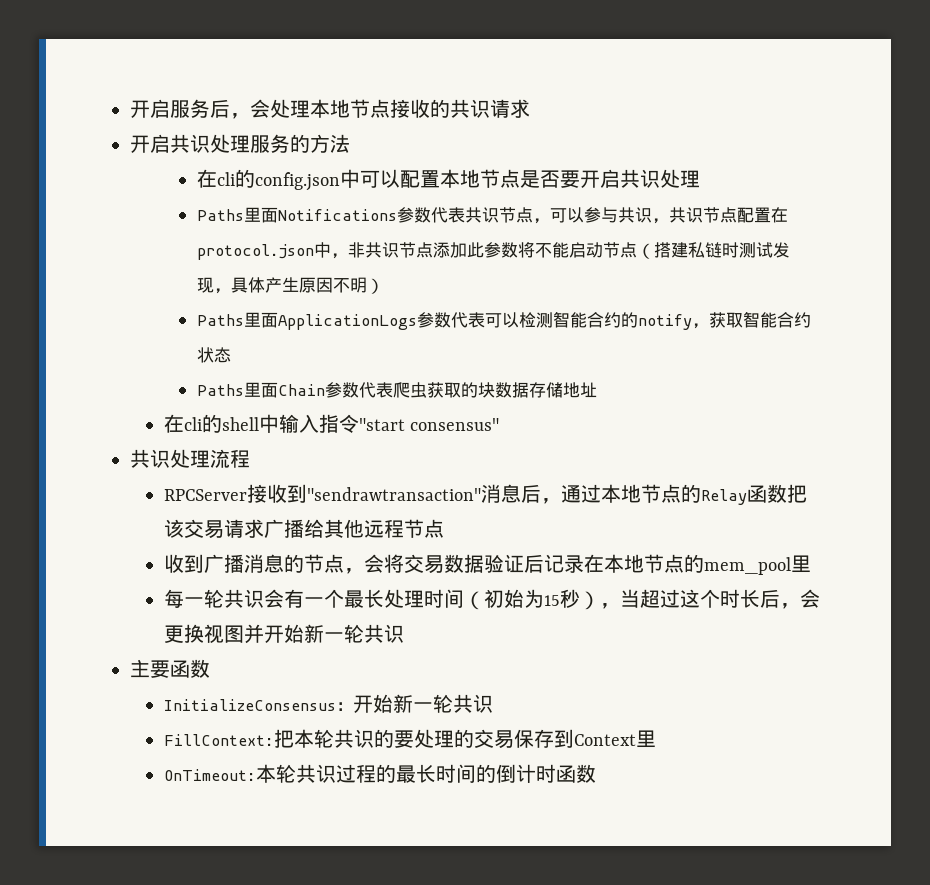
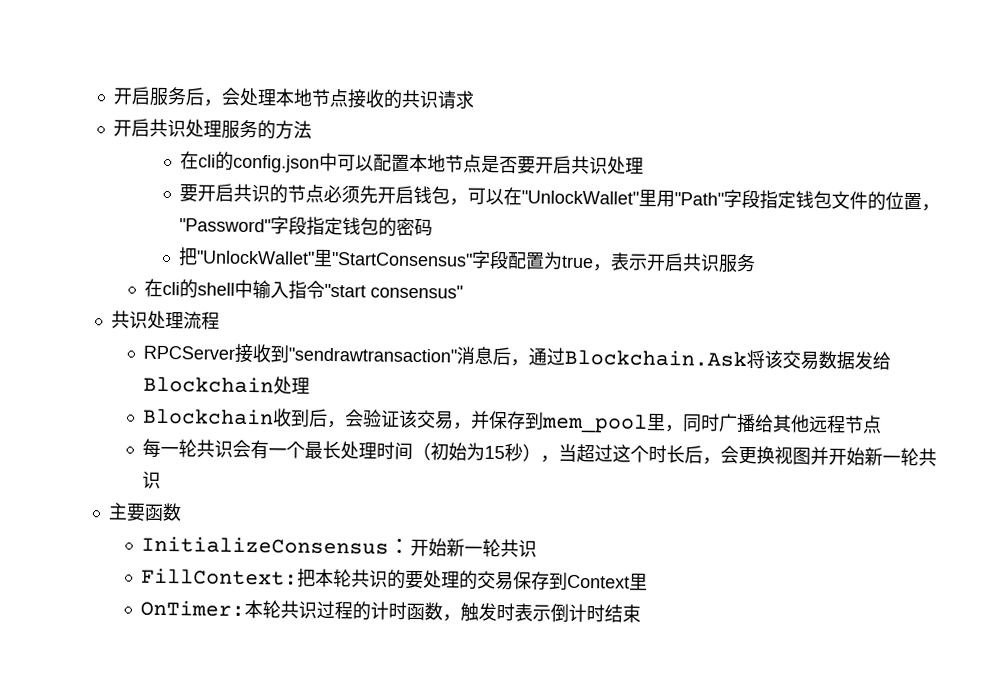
- Paths里面Notifications参数代表共识节点，可以参与共识，共识节点配置在protocol.json中，非共识节点添加此参数将不能启动节点（搭建私链时测试发现，具体产生原因不明）
- Paths里面ApplicationLogs参数代表可以检测智能合约的notify，获取智能合约状态
- Paths里面Chain参数代表爬虫获取的块数据存储地址
+ 要开启共识的节点必须先开启钱包，可以在"UnlockWallet"里用"Path"字段指定钱包文件的位置，"Password"字段指定钱包的密码
+ 把"UnlockWallet"里"StartConsensus"字段配置为true，表示开启共识服务
- RPCServer接收到"sendrawtransaction"消息后，通过本地节点的Relay函数把该交易请求广播给其他远程节点
+ RPCServer接收到"sendrawtransaction"消息后，通过Blockchain.Ask将该交易数据发给Blockchain处理
+ Blockchain收到后，会验证该交易，并保存到mem_pool里，同时广播给其他远程节点
- 收到广播消息的节点，会将交易数据验证后记录在本地节点的mem_pool里
- OnTimeout:本轮共识过程的最长时间的倒计时函数
+ OnTimer:本轮共识过程的计时函数，触发时表示倒计时结束

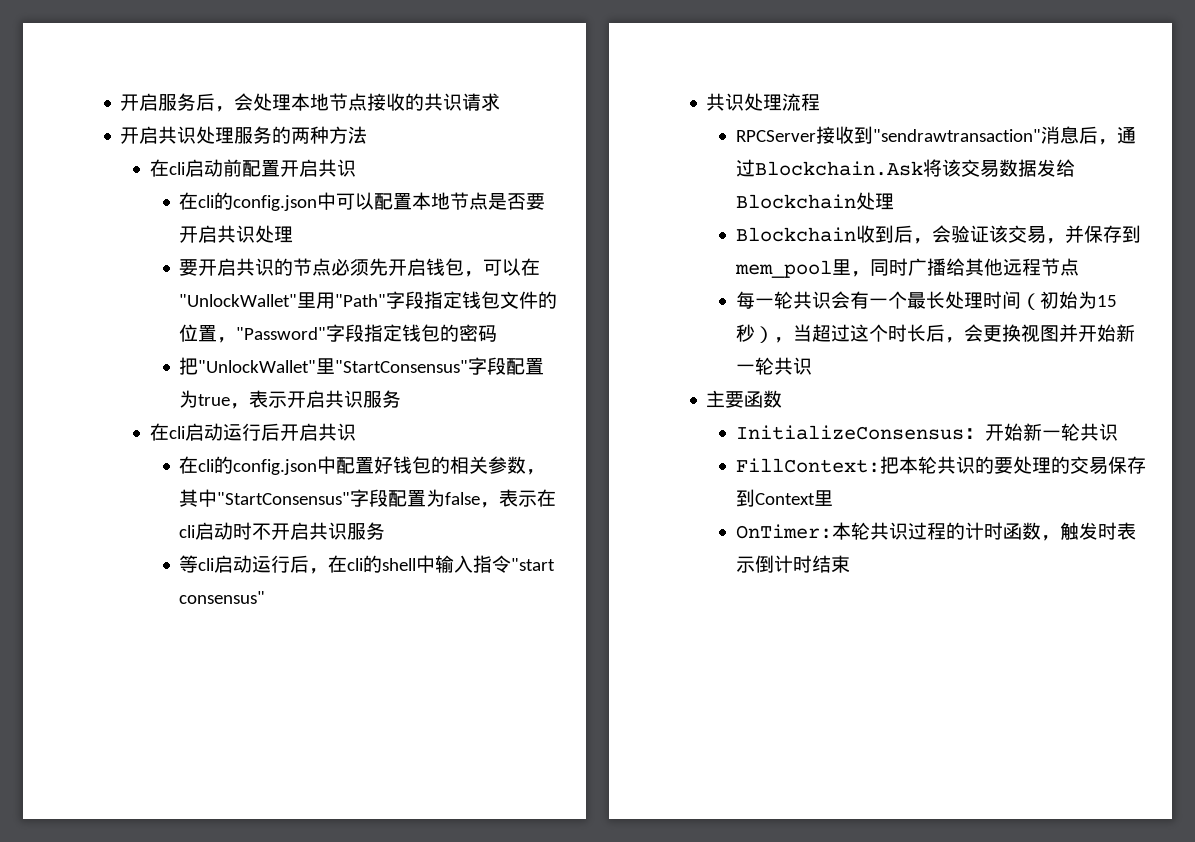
- 开启共识处理服务的方法
+ 开启共识处理服务的两种方法
+ 在cli启动前配置开启共识
- 在cli的shell中输入指令"start consensus"
+ 在cli启动运行后开启共识
+ 在cli的config.json中配置好钱包的相关参数，其中"StartConsensus"字段配置为false，表示在cli启动时不开启共识服务
+ 等cli启动运行后，在cli的shell中输入指令"start consensus"

